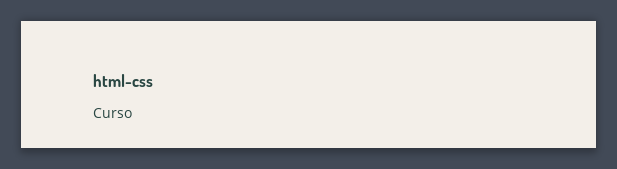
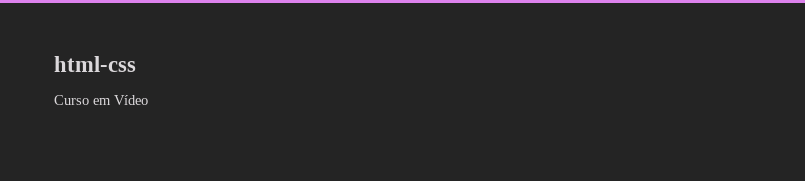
- Curso
+ Curso em Vídeo

